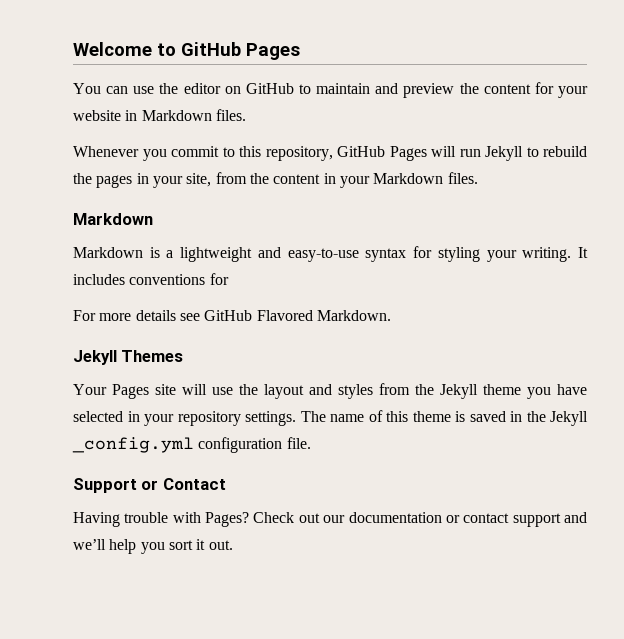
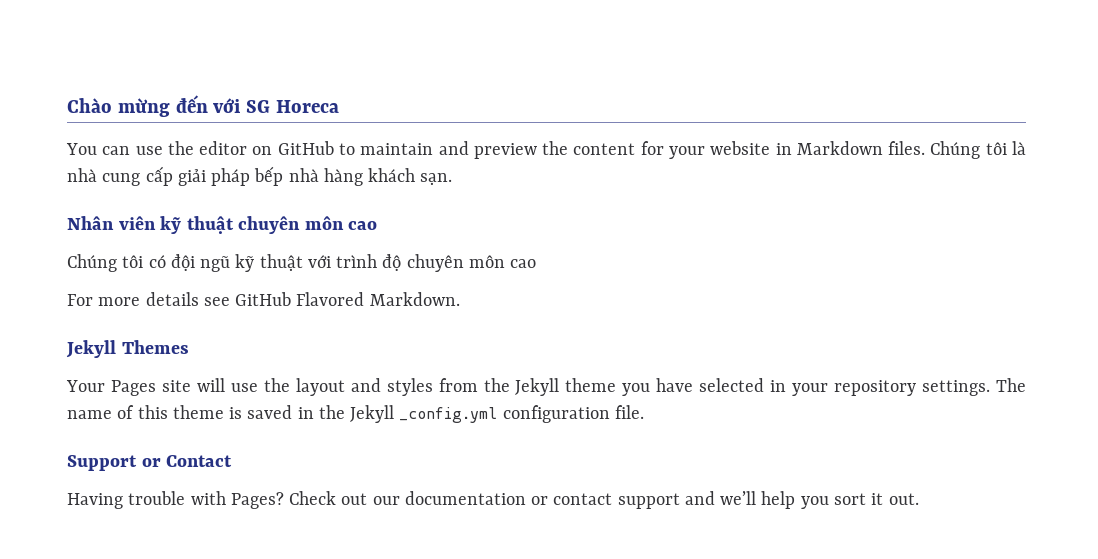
- Welcome to GitHub Pages
+ Chào mừng đến với SG Horeca
- You can use the editor on GitHub to maintain and preview the content for your website in Markdown files.
- Whenever you commit to this repository, GitHub Pages will run Jekyll to rebuild the pages in your site, from the content in your Markdown files.
- Markdown
- Markdown is a lightweight and easy-to-use syntax for styling your writing. It includes conventions for
+ You can use the editor on GitHub to maintain and preview the content for your website in Markdown files. Chúng tôi là nhà cung cấp giải pháp bếp nhà hàng khách sạn.
+ Nhân viên kỹ thuật chuyên môn cao
+ Chúng tôi có đội ngũ kỹ thuật với trình độ chuyên môn cao

